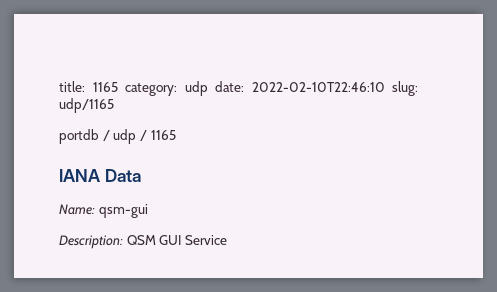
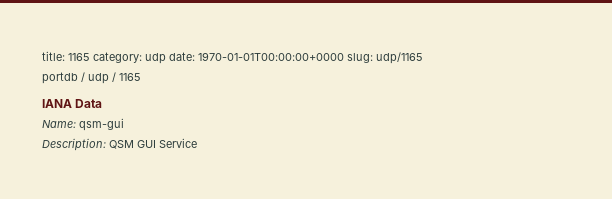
- title: 1165 category: udp date: 2022-02-10T22:46:10 slug: udp/1165
+ title: 1165 category: udp date: 1970-01-01T00:00:00+0000 slug: udp/1165

